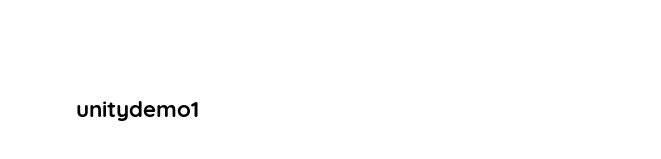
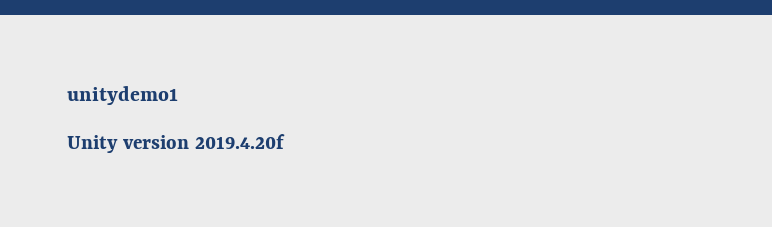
+ Unity version 2019.4.20f

